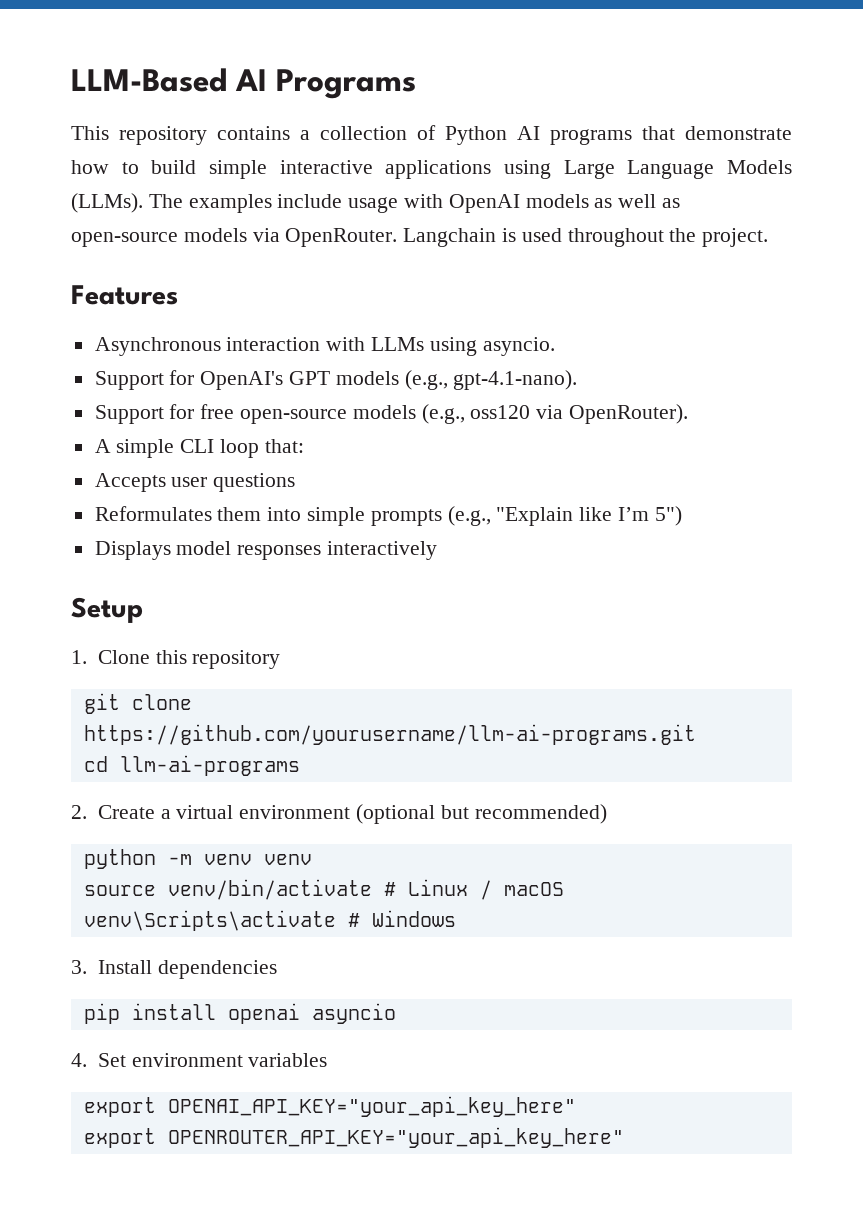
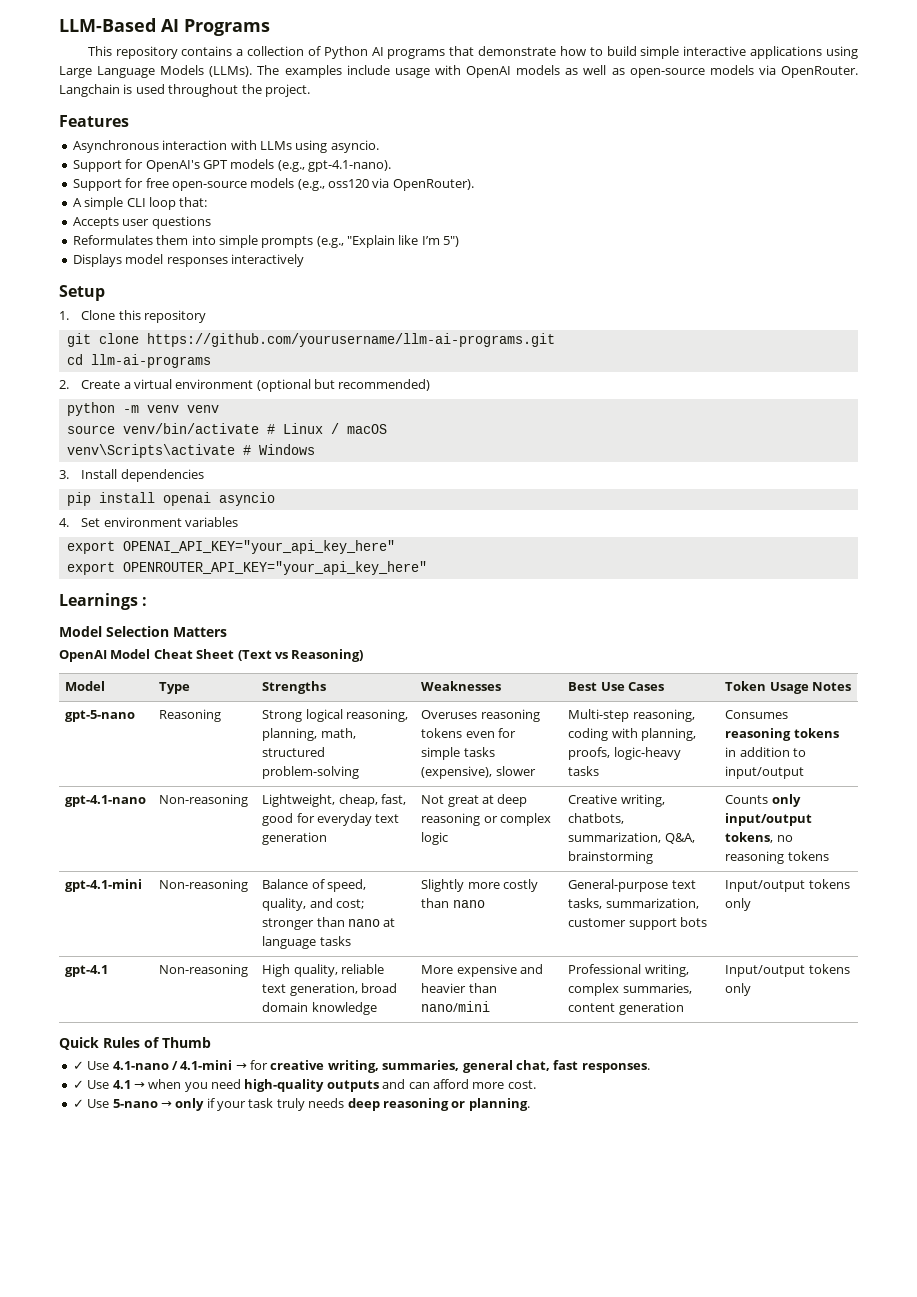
+ Learnings :
+ Model Selection Matters
+ OpenAI Model Cheat Sheet (Text vs Reasoning)
+ Model | Type | Strengths | Weaknesses | Best Use Cases | Token Usage Notes
+ gpt-5-nano | Reasoning | Strong logical reasoning, planning, math, structured problem-solving | Overuses reasoning tokens even for simple tasks (expensive), slower | Multi-step reasoning, coding with planning, proofs, logic-heavy tasks | Consumes reasoning tokens in addition to input/output
+ gpt-4.1-nano | Non-reasoning | Lightweight, cheap, fast, good for everyday text generation | Not great at deep reasoning or complex logic | Creative writing, chatbots, summarization, Q&A, brainstorming | Counts only input/output tokens, no reasoning tokens
+ gpt-4.1-mini | Non-reasoning | Balance of speed, quality, and cost; stronger than nano at language tasks | Slightly more costly than nano | General-purpose text tasks, summarization, customer support bots | Input/output tokens only
+ gpt-4.1 | Non-reasoning | High quality, reliable text generation, broad domain knowledge | More expensive and heavier than nano/mini | Professional writing, complex summaries, content generation | Input/output tokens only
+ Quick Rules of Thumb
+ ✓ Use 4.1-nano / 4.1-mini → for creative writing, summaries, general chat, fast responses.
+ ✓ Use 4.1 → when you need high-quality outputs and can afford more cost.
+ ✓ Use 5-nano → only if your task truly needs deep reasoning or planning.

